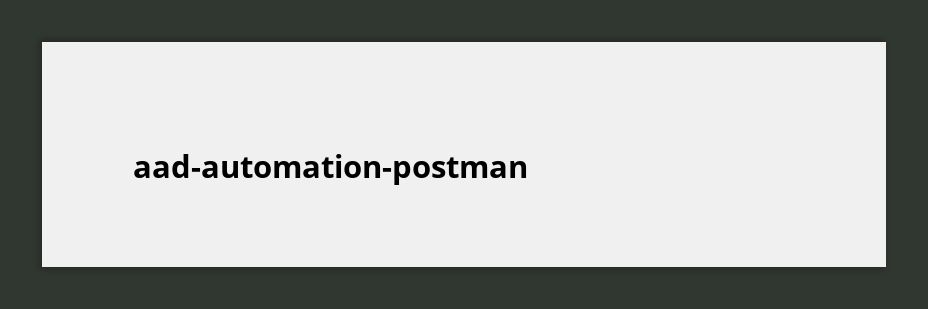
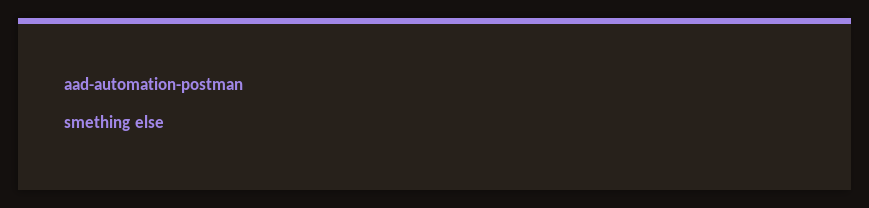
+ smething else

